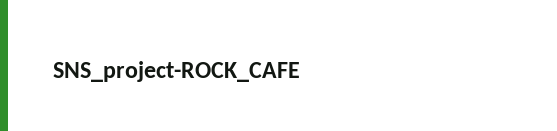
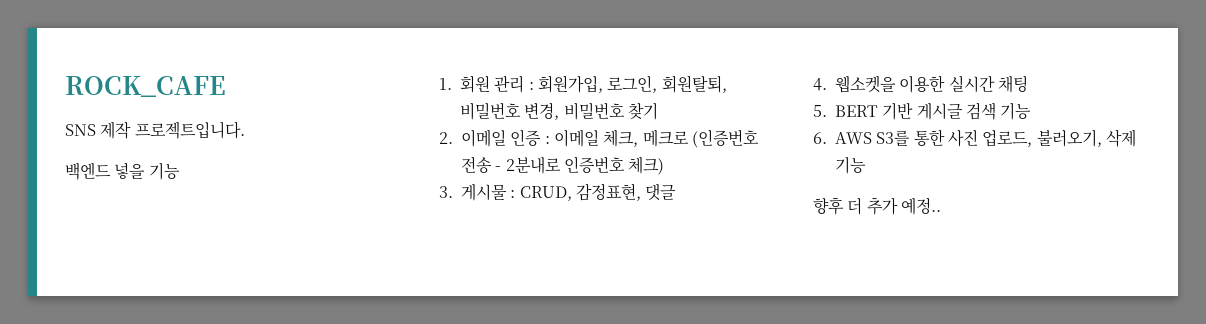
- SNS_project-ROCK_CAFE
+ ROCK_CAFE
+ SNS 제작 프로젝트입니다.
+ 백엔드 넣을 기능
+ 1. 회원 관리 : 회원가입, 로그인, 회원탈퇴, 비밀번호 변경, 비밀번호 찾기
+ 2. 이메일 인증 : 이메일 체크, 메크로 (인증번호 전송 - 2분내로 인증번호 체크)
+ 3. 게시물 : CRUD, 감정표현, 댓글
+ 4. 웹소켓을 이용한 실시간 채팅
+ 5. BERT 기반 게시글 검색 기능
+ 6. AWS S3를 통한 사진 업로드, 불러오기, 삭제 기능
+ 향후 더 추가 예정..

